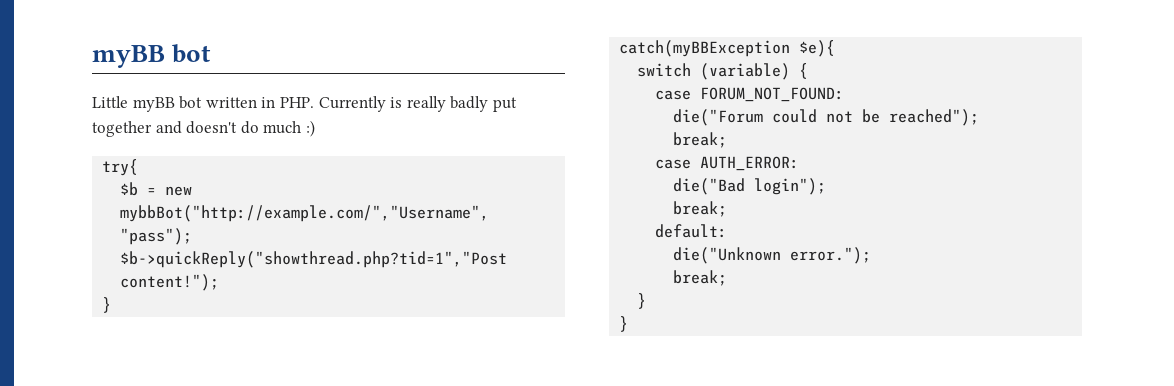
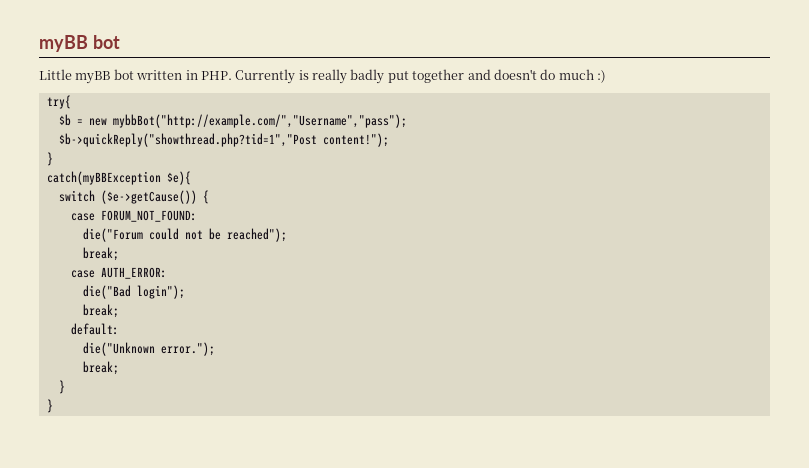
- switch (variable) {
+ switch ($e->getCause()) {

